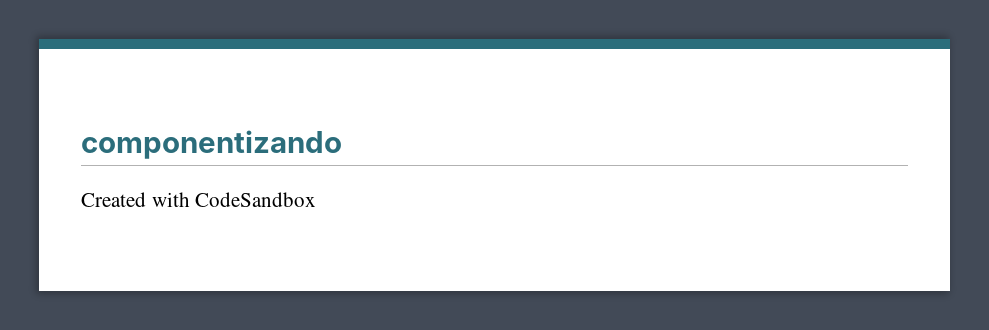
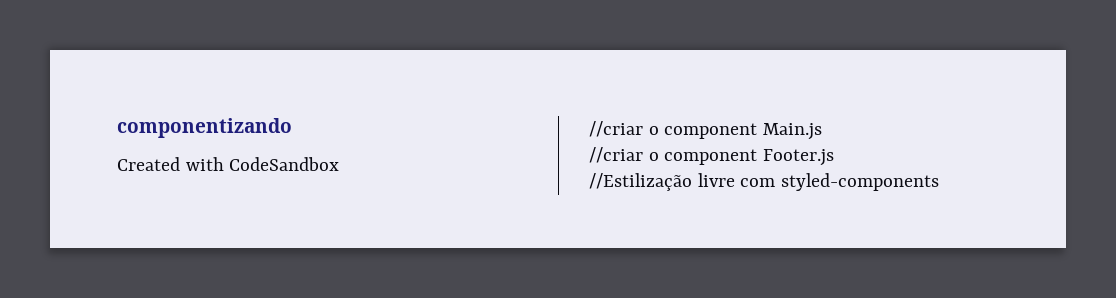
+ //criar o component Main.js
+ //criar o component Footer.js
+ //Estilização livre com styled-components

